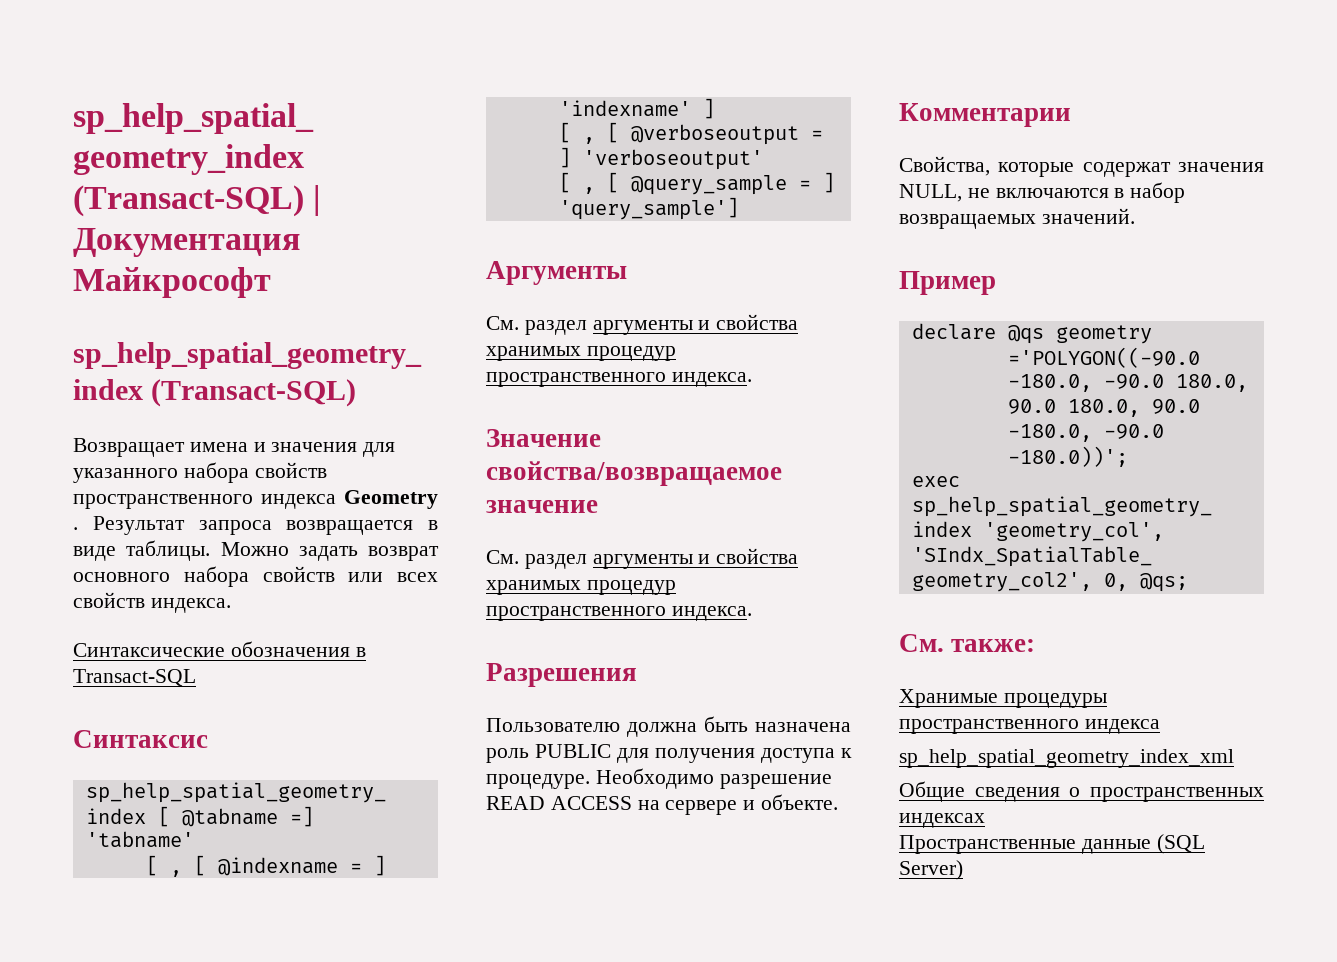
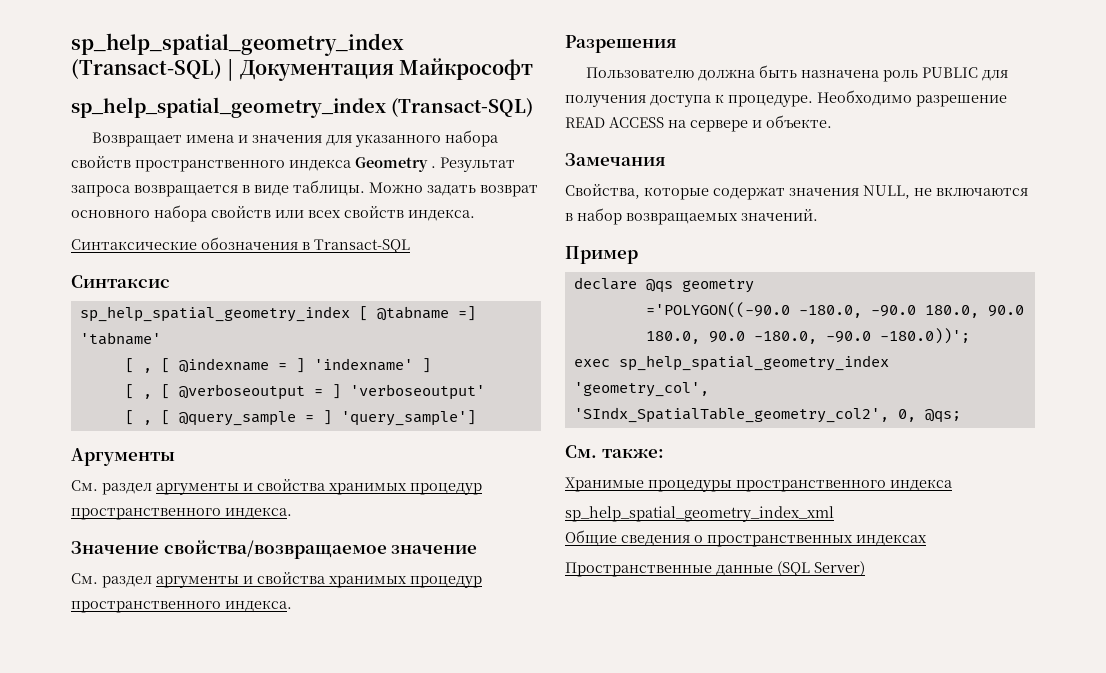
- Комментарии
+ Замечания

